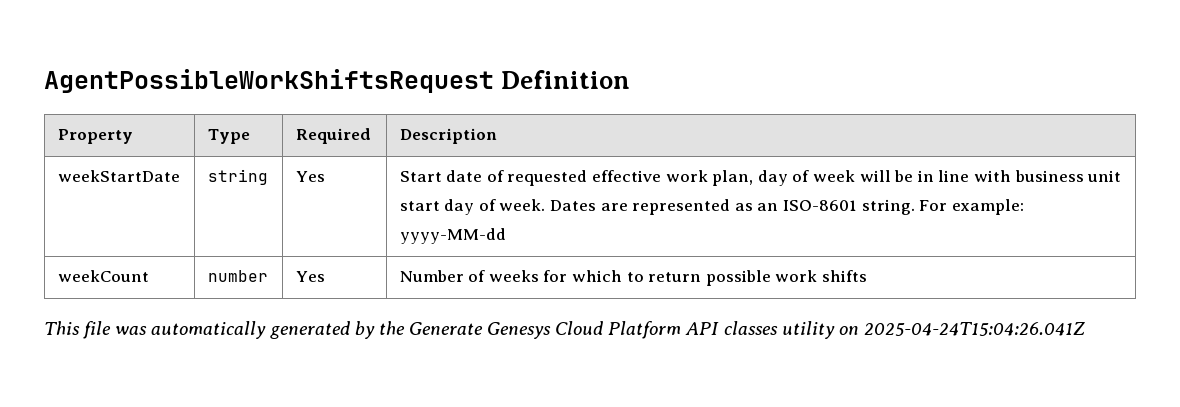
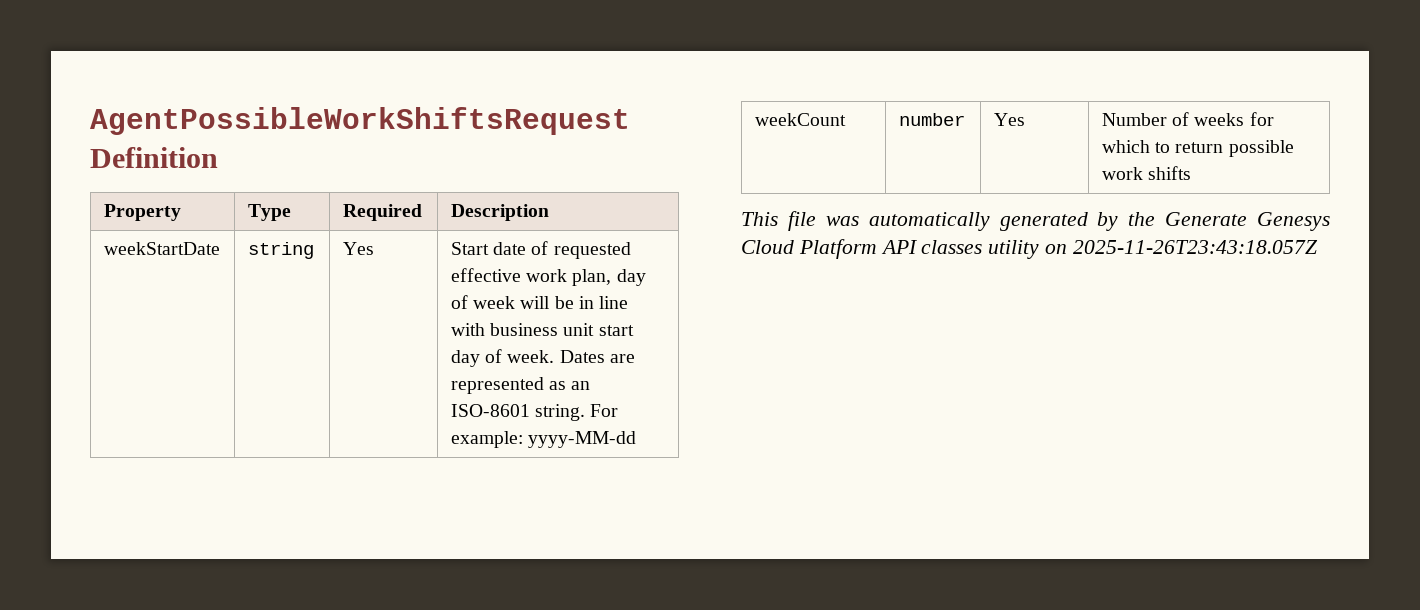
- This file was automatically generated by the Generate Genesys Cloud Platform API classes utility on 2025-04-24T15:04:26.041Z
+ This file was automatically generated by the Generate Genesys Cloud Platform API classes utility on 2025-11-26T23:43:18.057Z

